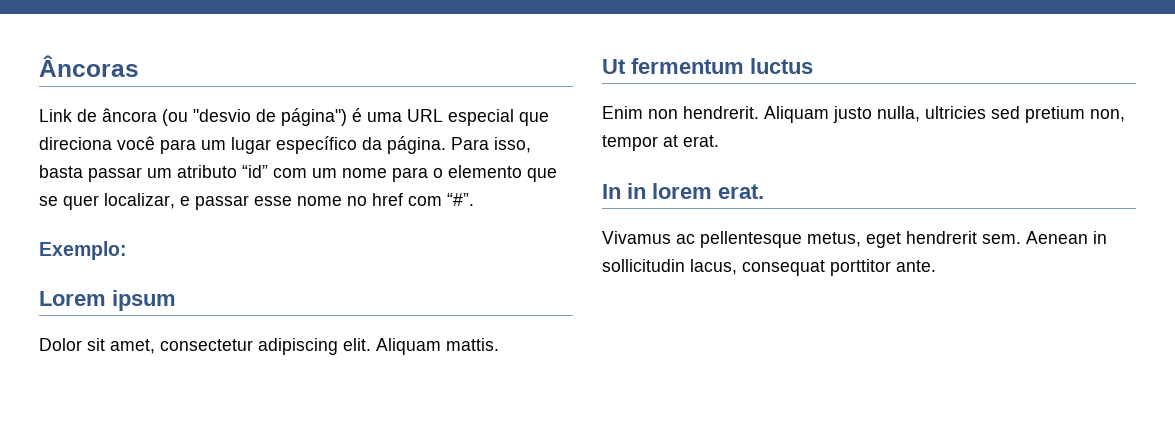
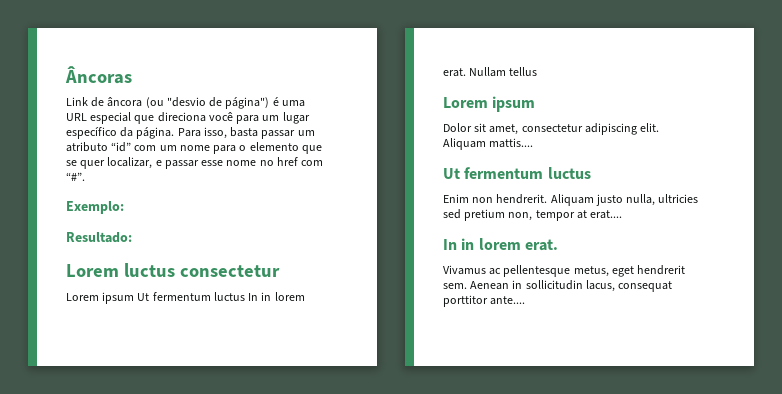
+ Resultado:
+ Lorem luctus consectetur
+ Lorem ipsum Ut fermentum luctus In in lorem erat. Nullam tellus
- Aliquam mattis.
+ Aliquam mattis....
- Aliquam justo nulla, ultricies sed pretium non, tempor at erat.
+ Aliquam justo nulla, ultricies sed pretium non, tempor at erat....
- Aenean in sollicitudin lacus, consequat porttitor ante.
+ Aenean in sollicitudin lacus, consequat porttitor ante....

